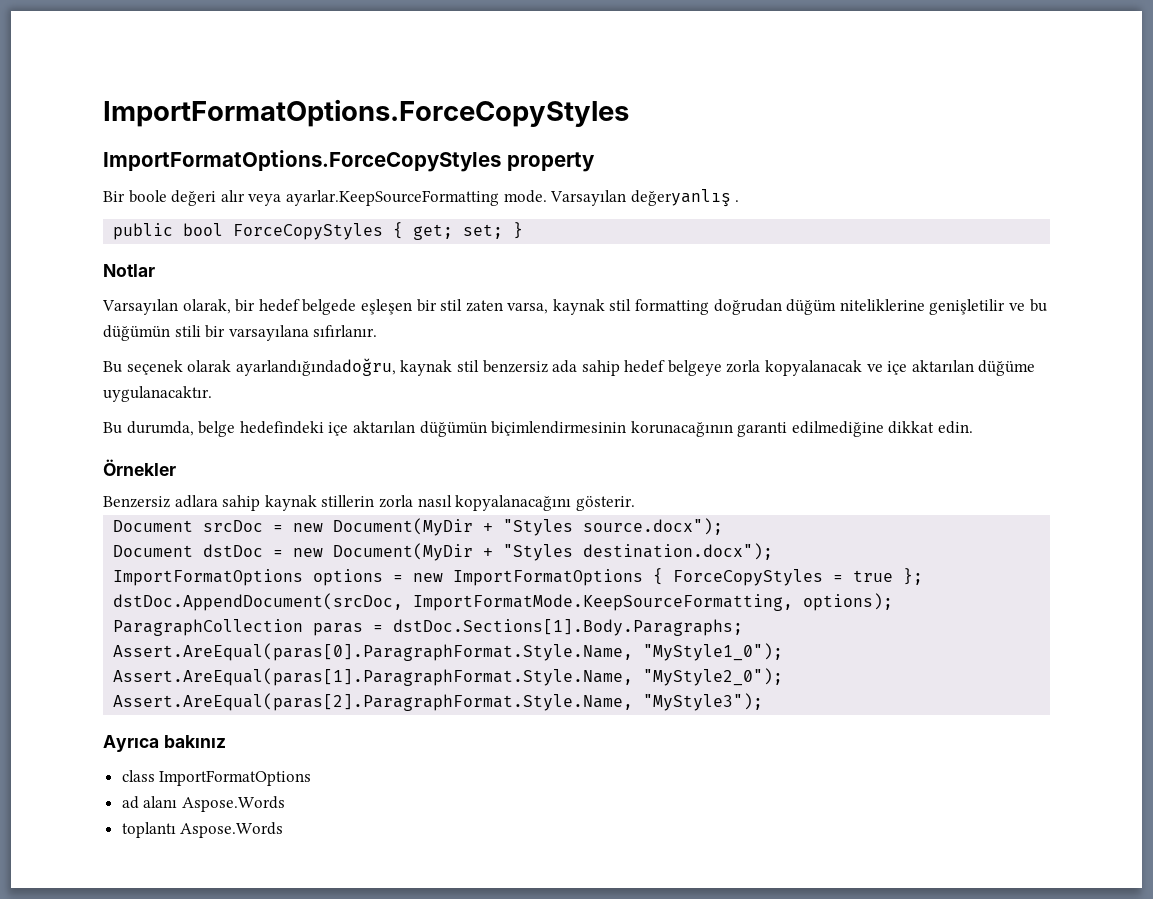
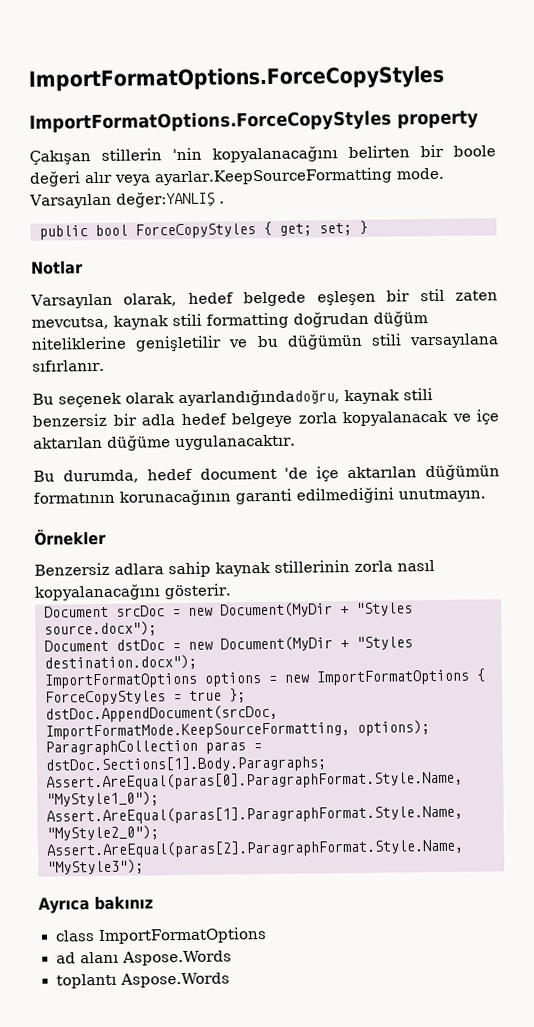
- Bir boole değeri alır veya ayarlar.KeepSourceFormatting mode.
+ Çakışan stillerin 'nin kopyalanacağını belirten bir boole değeri alır veya ayarlar.KeepSourceFormatting mode.
- Varsayılan değeryanlış .
+ Varsayılan değer:YANLIŞ .
- Varsayılan olarak, bir hedef belgede eşleşen bir stil zaten varsa, kaynak stil formatting doğrudan düğüm niteliklerine genişletilir ve bu düğümün stili bir varsayılana sıfırlanır.
+ Varsayılan olarak, hedef belgede eşleşen bir stil zaten mevcutsa, kaynak stili formatting doğrudan düğüm niteliklerine genişletilir ve bu düğümün stili varsayılana sıfırlanır.
- Bu seçenek olarak ayarlandığındadoğru, kaynak stil benzersiz ada sahip hedef belgeye zorla kopyalanacak ve içe aktarılan düğüme uygulanacaktır.
+ Bu seçenek olarak ayarlandığındadoğru, kaynak stili benzersiz bir adla hedef belgeye zorla kopyalanacak ve içe aktarılan düğüme uygulanacaktır.
- Bu durumda, belge hedefindeki içe aktarılan düğümün biçimlendirmesinin korunacağının garanti edilmediğine dikkat edin.
+ Bu durumda, hedef document 'de içe aktarılan düğümün formatının korunacağının garanti edilmediğini unutmayın.
- Benzersiz adlara sahip kaynak stillerin zorla nasıl kopyalanacağını gösterir.
+ Benzersiz adlara sahip kaynak stillerinin zorla nasıl kopyalanacağını gösterir.

